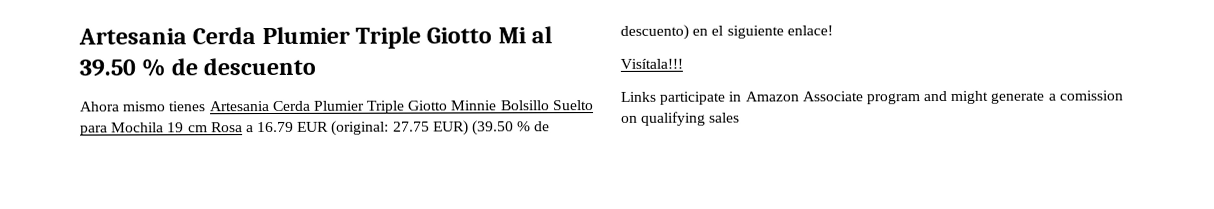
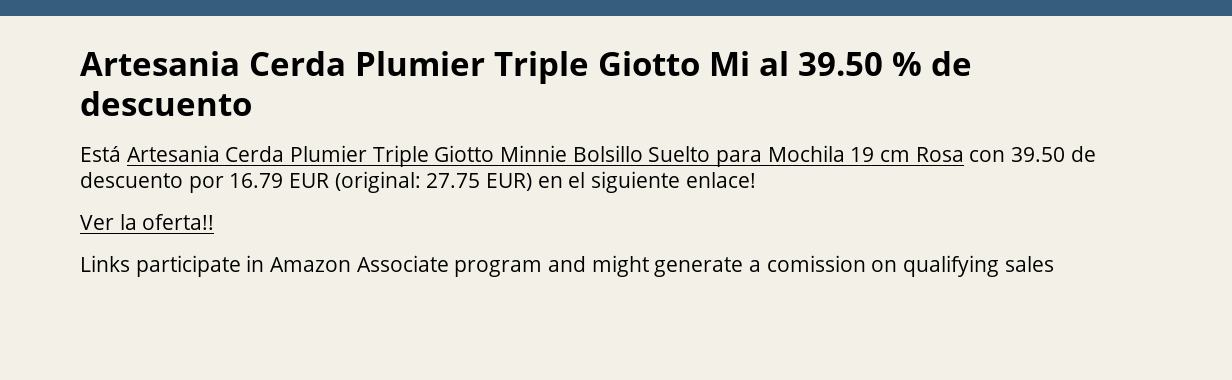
- Ahora mismo tienes Artesania Cerda Plumier Triple Giotto Minnie Bolsillo Suelto para Mochila 19 cm Rosa a 16.79 EUR (original: 27.75 EUR) (39.50 % de descuento) en el siguiente enlace!
+ Está Artesania Cerda Plumier Triple Giotto Minnie Bolsillo Suelto para Mochila 19 cm Rosa con 39.50 de descuento por 16.79 EUR (original: 27.75 EUR) en el siguiente enlace!
- Visítala!!!
+ Ver la oferta!!

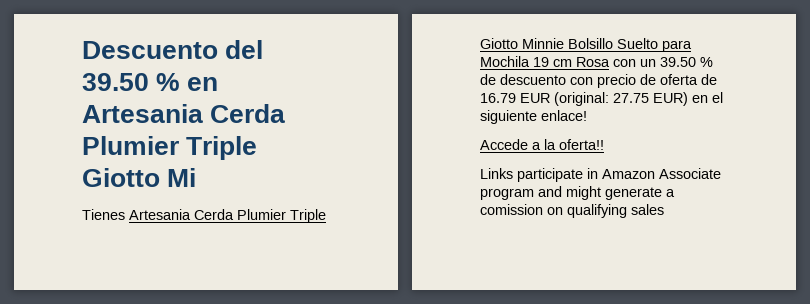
- Artesania Cerda Plumier Triple Giotto Mi al 39.50 % de descuento
- Está Artesania Cerda Plumier Triple Giotto Minnie Bolsillo Suelto para Mochila 19 cm Rosa con 39.50 de descuento por 16.79 EUR (original: 27.75 EUR) en el siguiente enlace!
+ Descuento del 39.50 % en Artesania Cerda Plumier Triple Giotto Mi
+ Tienes Artesania Cerda Plumier Triple Giotto Minnie Bolsillo Suelto para Mochila 19 cm Rosa con un 39.50 % de descuento con precio de oferta de 16.79 EUR (original: 27.75 EUR) en el siguiente enlace!
- Ver la oferta!!
+ Accede a la oferta!!

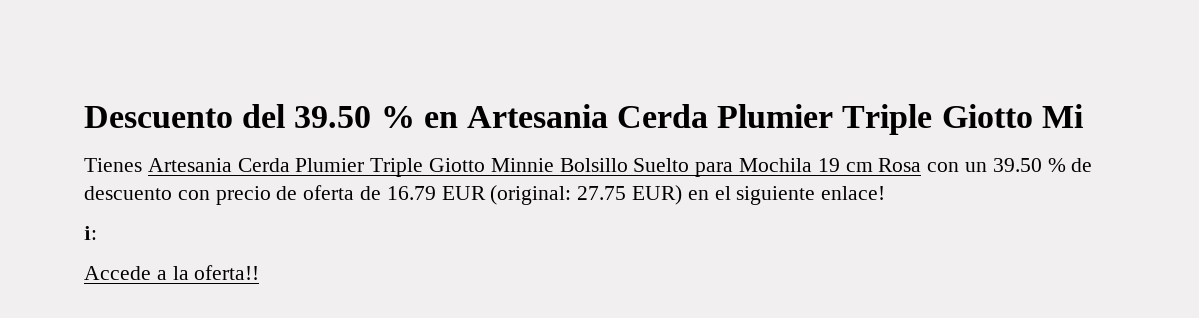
+ ℹ:
- Links participate in Amazon Associate program and might generate a comission on qualifying sales

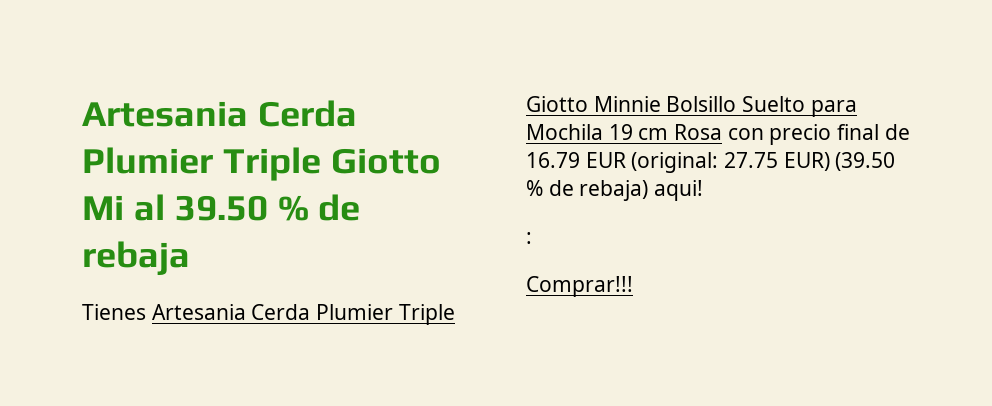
- Descuento del 39.50 % en Artesania Cerda Plumier Triple Giotto Mi
+ Artesania Cerda Plumier Triple Giotto Mi al 39.50 % de rebaja
- Tienes Artesania Cerda Plumier Triple Giotto Minnie Bolsillo Suelto para Mochila 19 cm Rosa con un 39.50 % de descuento con precio de oferta de 16.79 EUR (original: 27.75 EUR) en el siguiente enlace!
- ℹ:
- Accede a la oferta!!
+ Tienes Artesania Cerda Plumier Triple Giotto Minnie Bolsillo Suelto para Mochila 19 cm Rosa con precio final de 16.79 EUR (original: 27.75 EUR) (39.50 % de rebaja) aqui!
+ :
+ Comprar!!!

